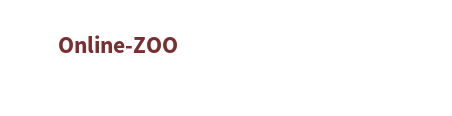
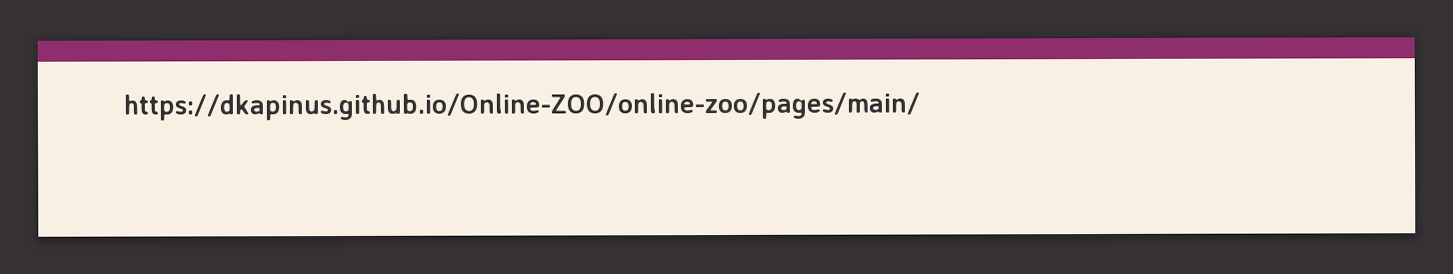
- Online-ZOO
+ https://dkapinus.github.io/Online-ZOO/online-zoo/pages/main/

